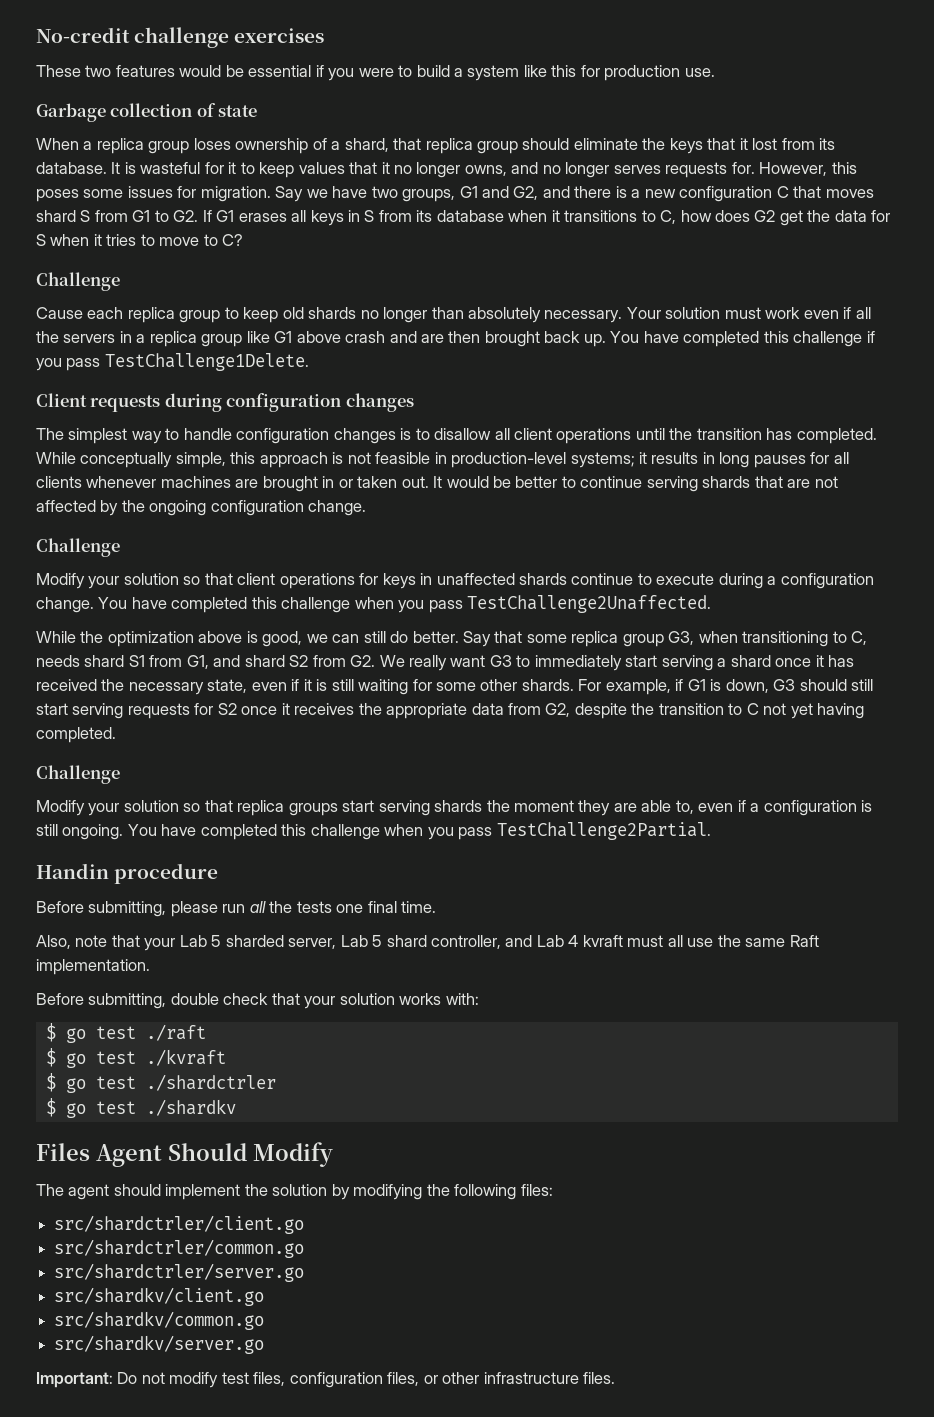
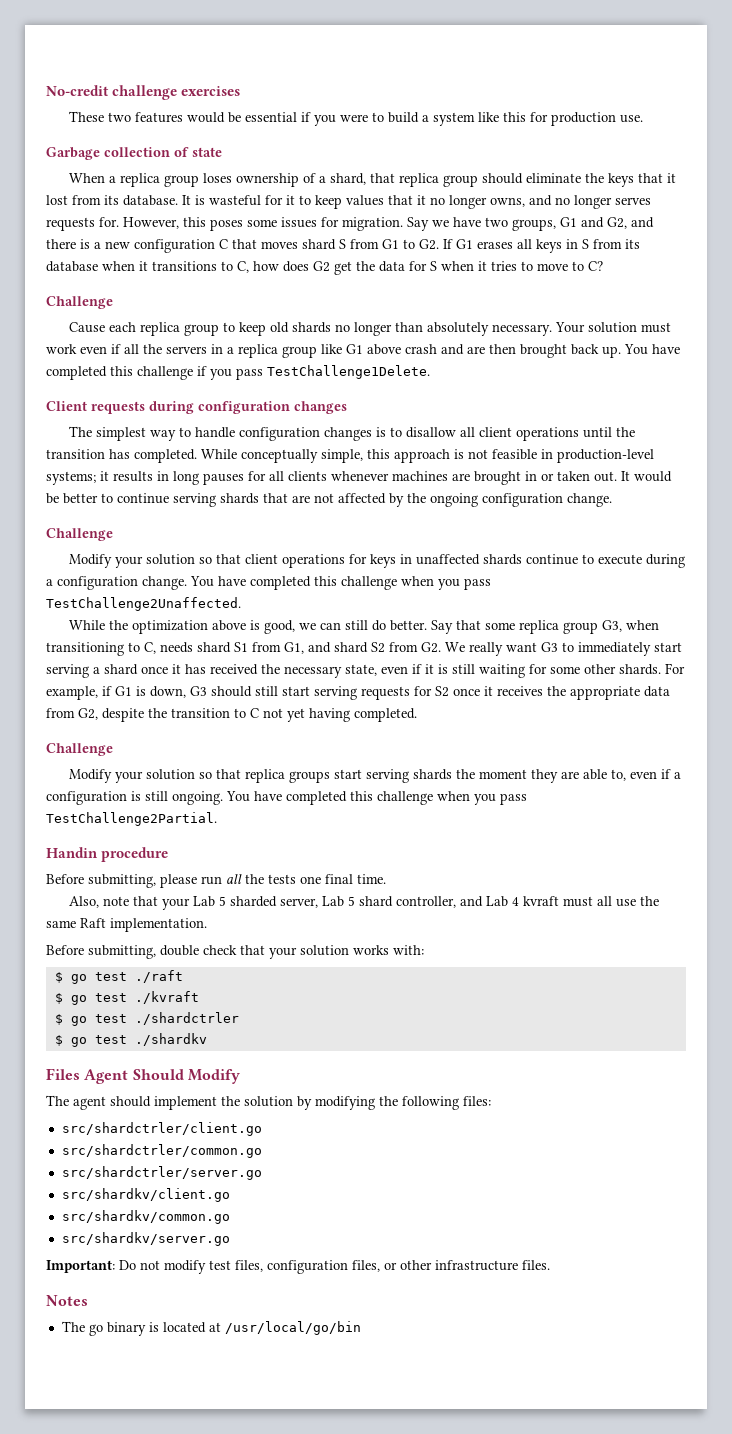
+ Notes
+ The go binary is located at /usr/local/go/bin

